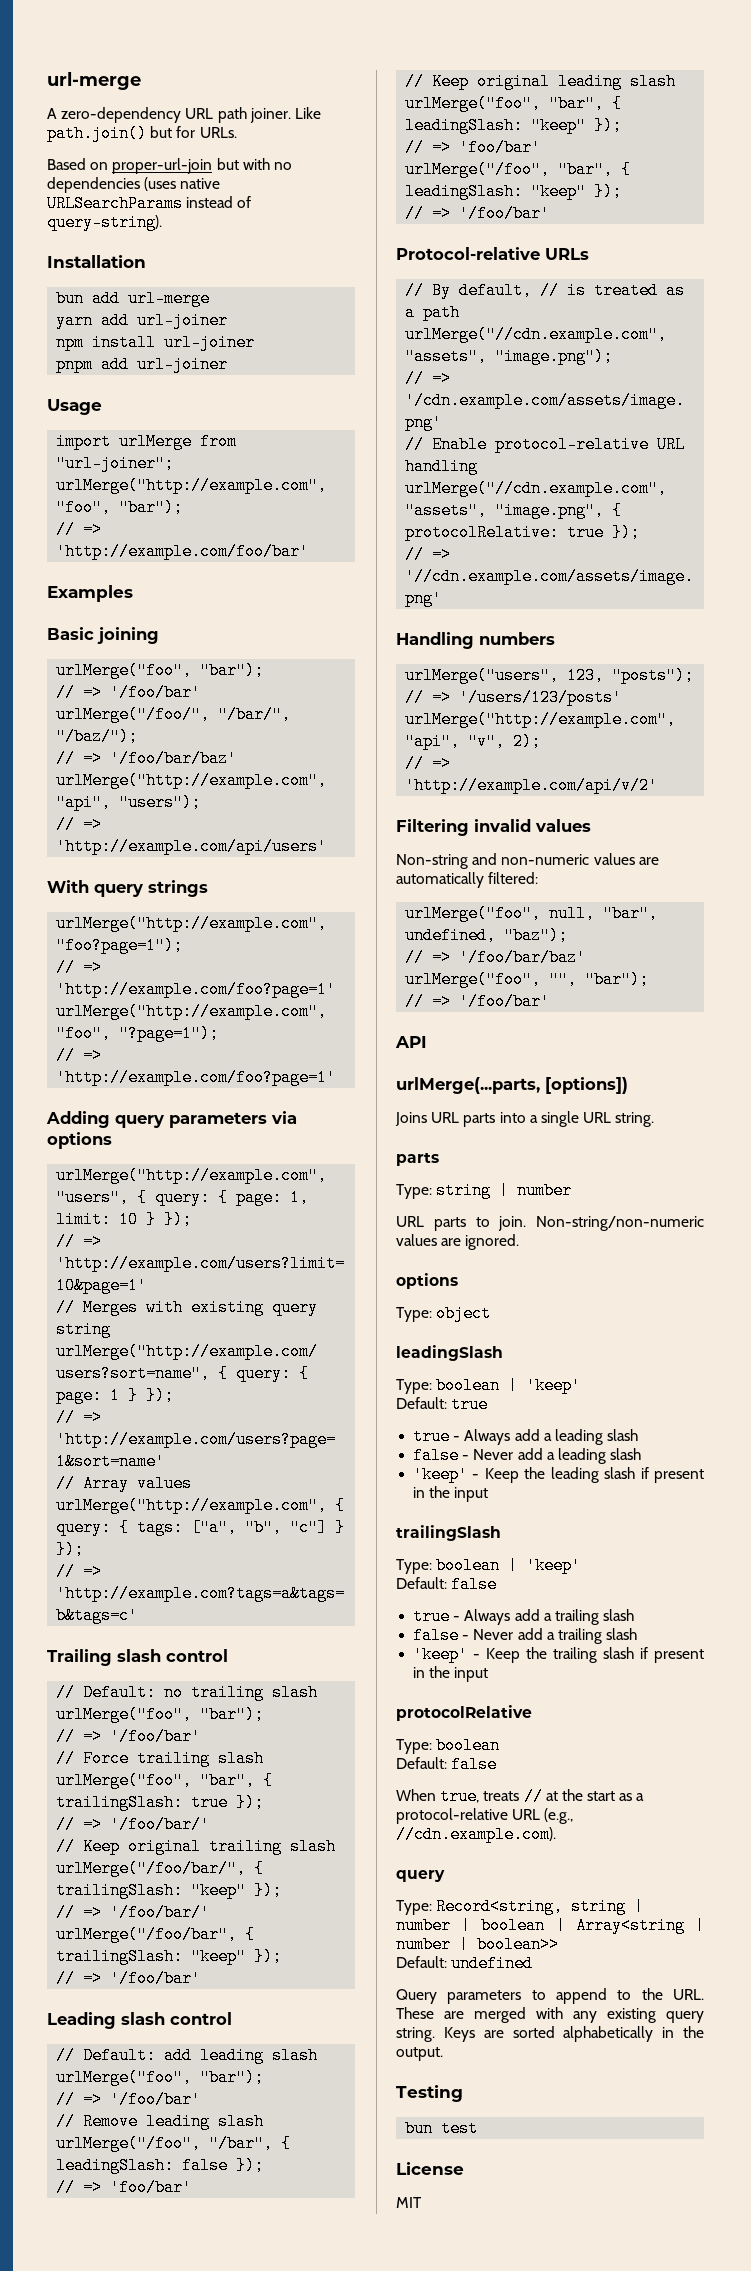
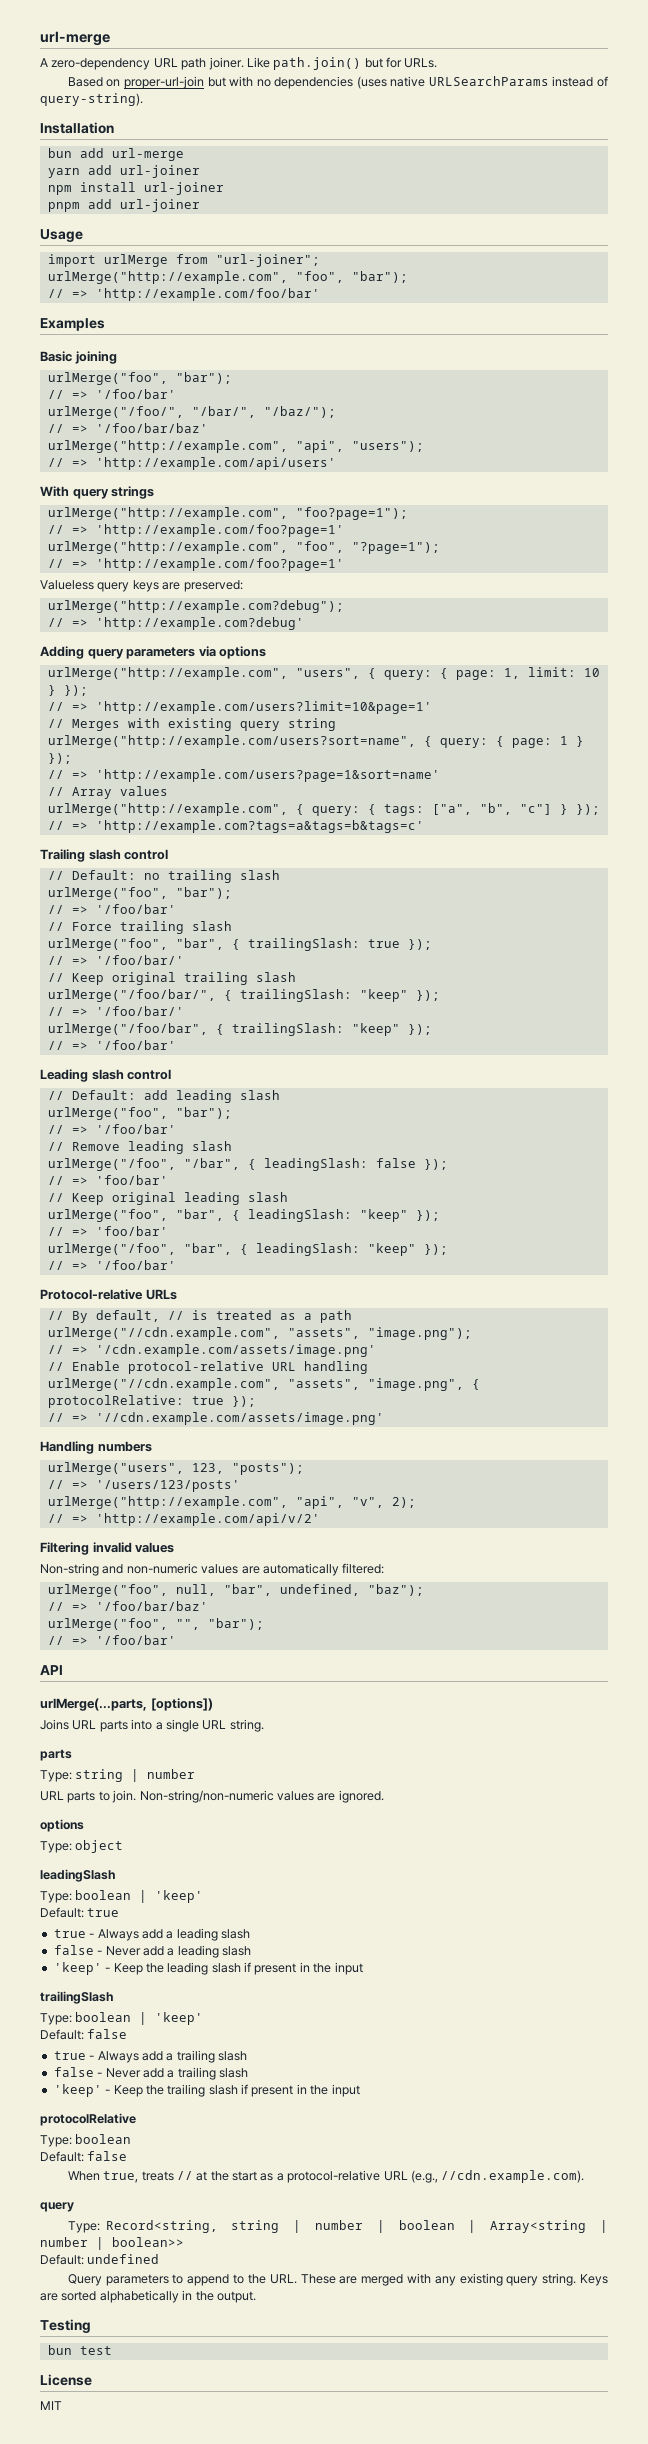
+ Valueless query keys are preserved:
+ urlMerge("http://example.com?debug");
+ // => 'http://example.com?debug'

